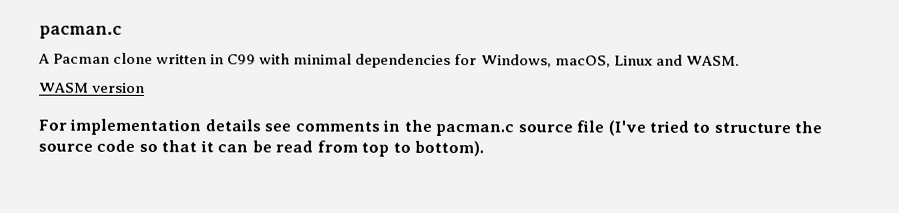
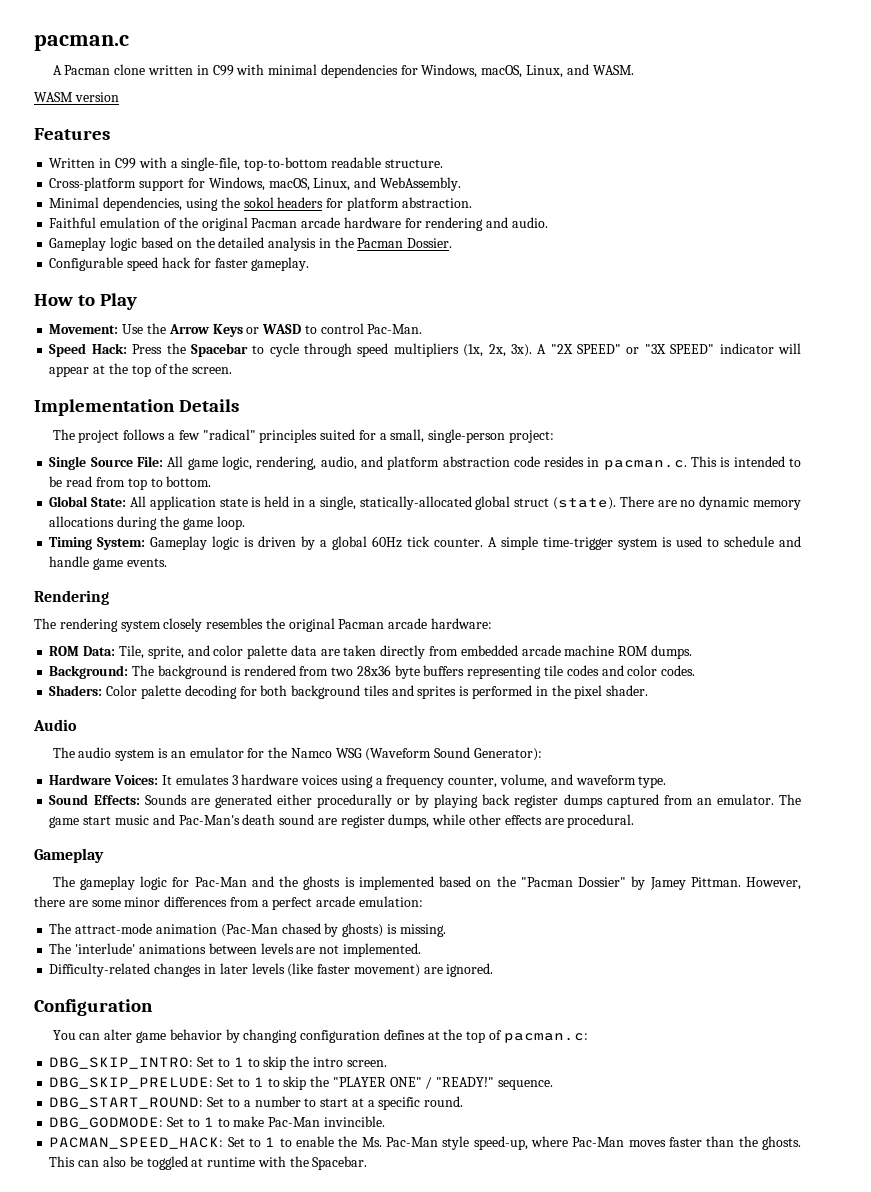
- A Pacman clone written in C99 with minimal dependencies for Windows, macOS, Linux and WASM.
+ A Pacman clone written in C99 with minimal dependencies for Windows, macOS, Linux, and WASM.
- For implementation details see comments in the pacman.c source file (I've tried to structure the source code so that it can be read from top to bottom).
+ Features
+ Written in C99 with a single-file, top-to-bottom readable structure.
+ Cross-platform support for Windows, macOS, Linux, and WebAssembly.
+ Minimal dependencies, using the sokol headers for platform abstraction.
+ Faithful emulation of the original Pacman arcade hardware for rendering and audio.
+ Gameplay logic based on the detailed analysis in the Pacman Dossier.
+ Configurable speed hack for faster gameplay.
+ How to Play
+ Movement: Use the Arrow Keys or WASD to control Pac-Man.
+ Speed Hack: Press the Spacebar to cycle through speed multipliers (1x, 2x, 3x). A "2X SPEED" or "3X SPEED" indicator will appear at the top of the screen.
+ Implementation Details
+ The project follows a few "radical" principles suited for a small, single-person project:
+ Single Source File: All game logic, rendering, audio, and platform abstraction code resides in pacman.c. This is intended to be read from top to bottom.
+ Global State: All application state is held in a single, statically-allocated global struct (state). There are no dynamic memory allocations during the game loop.
+ Timing System: Gameplay logic is driven by a global 60Hz tick counter. A simple time-trigger system is used to schedule and handle game events.
+ Rendering
+ The rendering system closely resembles the original Pacman arcade hardware:
+ ROM Data: Tile, sprite, and color palette data are taken directly from embedded arcade machine ROM dumps.
+ Background: The background is rendered from two 28x36 byte buffers representing tile codes and color codes.
+ Shaders: Color palette decoding for both background tiles and sprites is performed in the pixel shader.
+ Audio
+ The audio system is an emulator for the Namco WSG (Waveform Sound Generator):
+ Hardware Voices: It emulates 3 hardware voices using a frequency counter, volume, and waveform type.
+ Sound Effects: Sounds are generated either procedurally or by playing back register dumps captured from an emulator. The game start music and Pac-Man's death sound are register dumps, while other effects are procedural.
+ Gameplay
+ The gameplay logic for Pac-Man and the ghosts is implemented based on the "Pacman Dossier" by Jamey Pittman. However, there are some minor differences from a perfect arcade emulation:
+ The attract-mode animation (Pac-Man chased by ghosts) is missing.
+ The 'interlude' animations between levels are not implemented.
+ Difficulty-related changes in later levels (like faster movement) are ignored.
+ Configuration
+ You can alter game behavior by changing configuration defines at the top of pacman.c:
+ DBG_SKIP_INTRO: Set to 1 to skip the intro screen.
+ DBG_SKIP_PRELUDE: Set to 1 to skip the "PLAYER ONE" / "READY!" sequence.
+ DBG_START_ROUND: Set to a number to start at a specific round.
+ DBG_GODMODE: Set to 1 to make Pac-Man invincible.
+ PACMAN_SPEED_HACK: Set to 1 to enable the Ms. Pac-Man style speed-up, where Pac-Man moves faster than the ghosts. This can also be toggled at runtime with the Spacebar.

